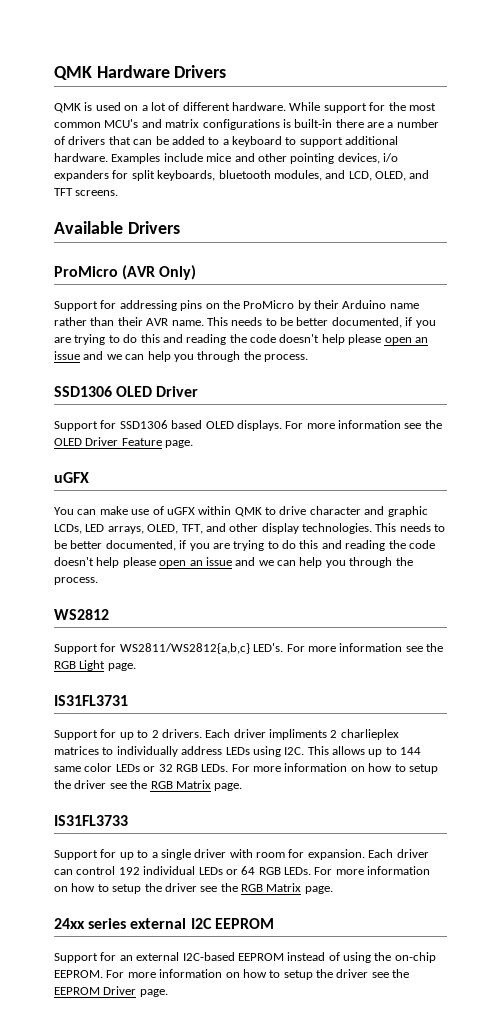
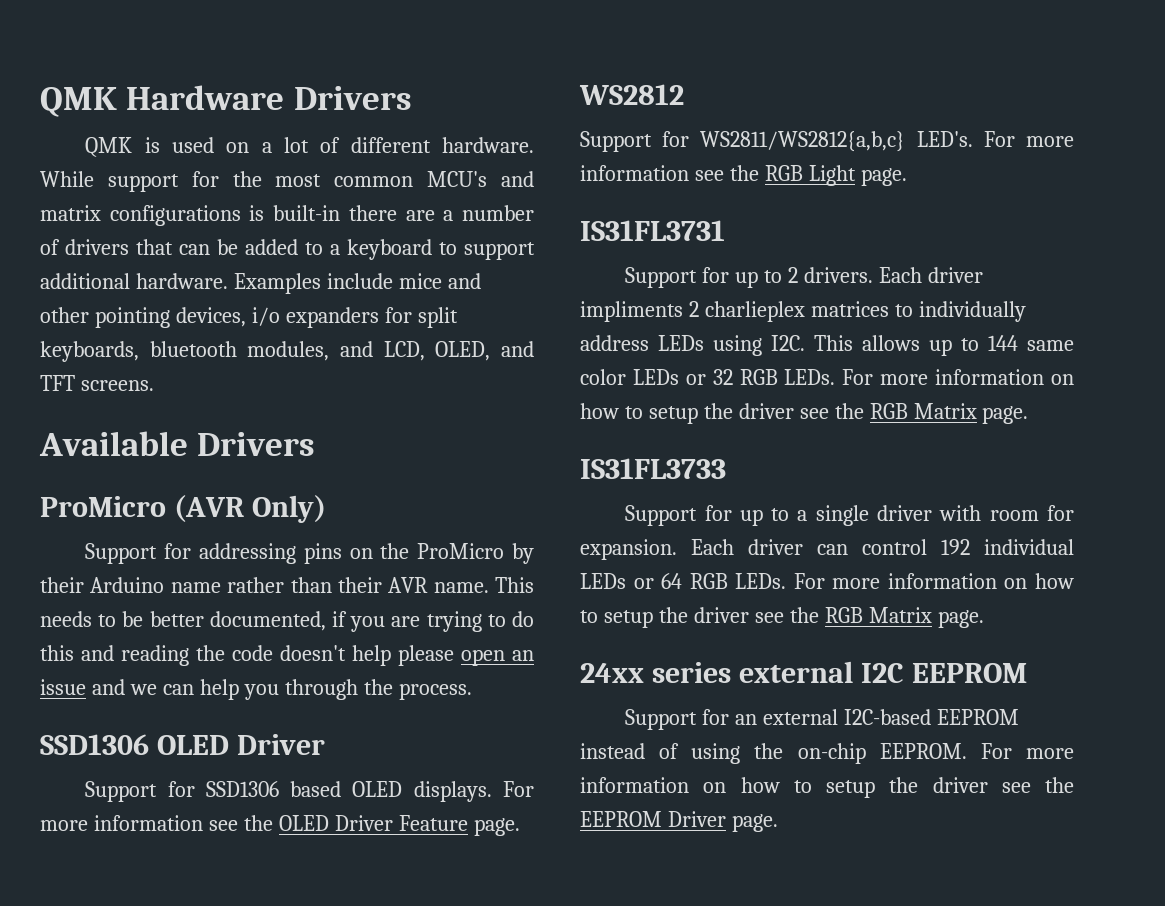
  For more information see the OLED Driver Feature page.
- uGFX
- You can make use of uGFX within QMK to drive character and graphic LCDs, LED arrays, OLED, TFT, and other display technologies. This needs to be better documented, if you are trying to do this and reading the code doesn't help please open an issue and we can help you through the process.

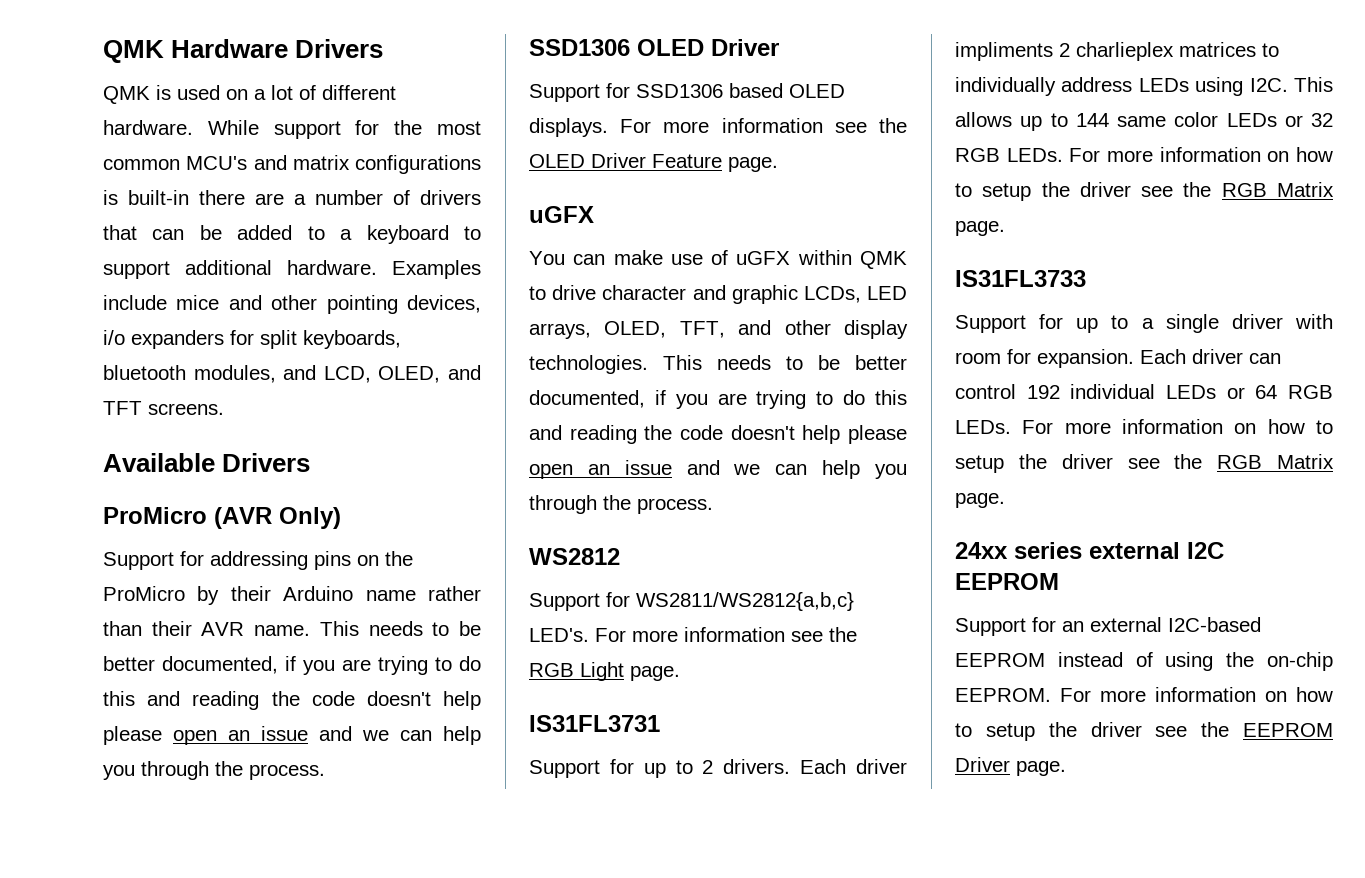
  For more information see the OLED Driver Feature page.
+ uGFX
+ You can make use of uGFX within QMK to drive character and graphic LCDs, LED arrays, OLED, TFT, and other display technologies. This needs to be better documented, if you are trying to do this and reading the code doesn't help please open an issue and we can help you through the process.

